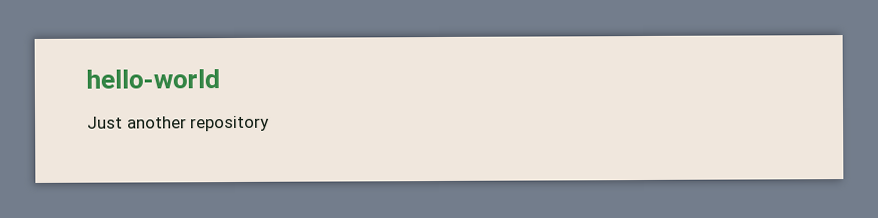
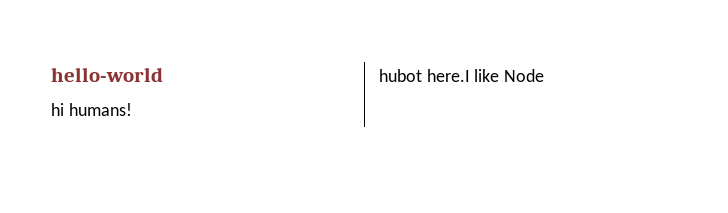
- Just another repository
+ hi humans!
+ hubot here.I like Node

